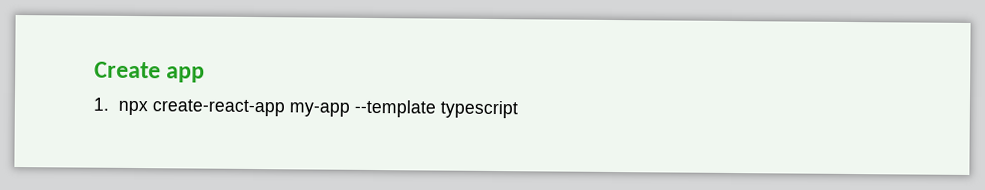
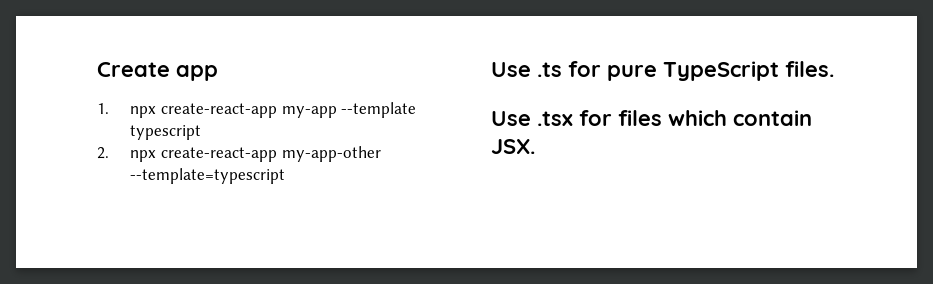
+ 2. npx create-react-app my-app-other --template=typescript
+ Use .ts for pure TypeScript files.
+ Use .tsx for files which contain JSX.

